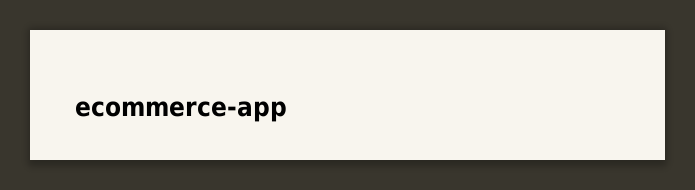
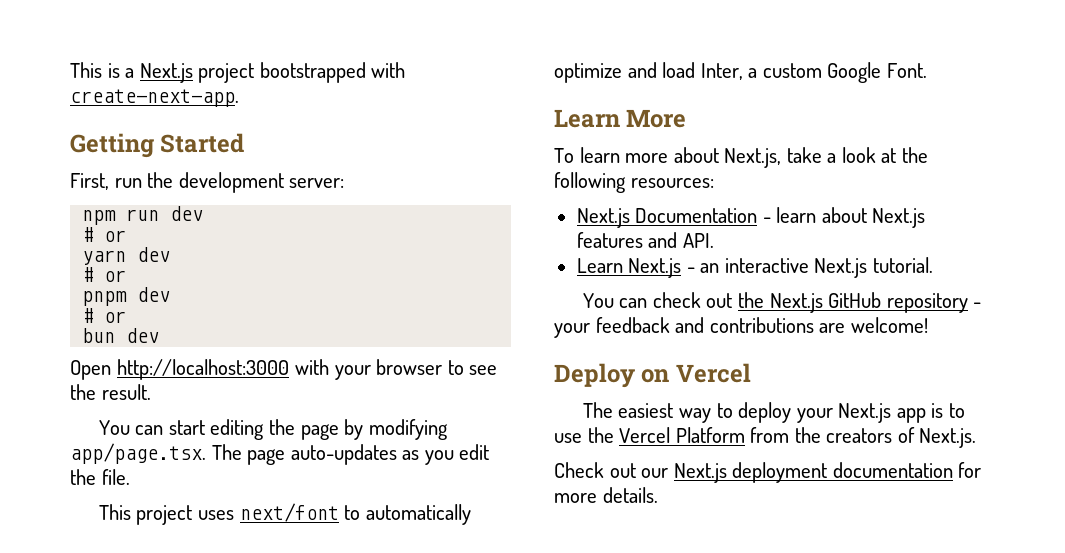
- ecommerce-app
+ This is a Next.js project bootstrapped with create-next-app.
+ Getting Started
+ First, run the development server:
+ npm run dev
+ # or
+ yarn dev
+ # or
+ pnpm dev
+ # or
+ bun dev
+ Open http://localhost:3000 with your browser to see the result.
+ You can start editing the page by modifying app/page.tsx. The page auto-updates as you edit the file.
+ This project uses next/font to automatically optimize and load Inter, a custom Google Font.
+ Learn More
+ To learn more about Next.js, take a look at the following resources:
+ Next.js Documentation - learn about Next.js features and API.
+ Learn Next.js - an interactive Next.js tutorial.
+ You can check out the Next.js GitHub repository - your feedback and contributions are welcome!
+ Deploy on Vercel
+ The easiest way to deploy your Next.js app is to use the Vercel Platform from the creators of Next.js.
+ Check out our Next.js deployment documentation for more details.

